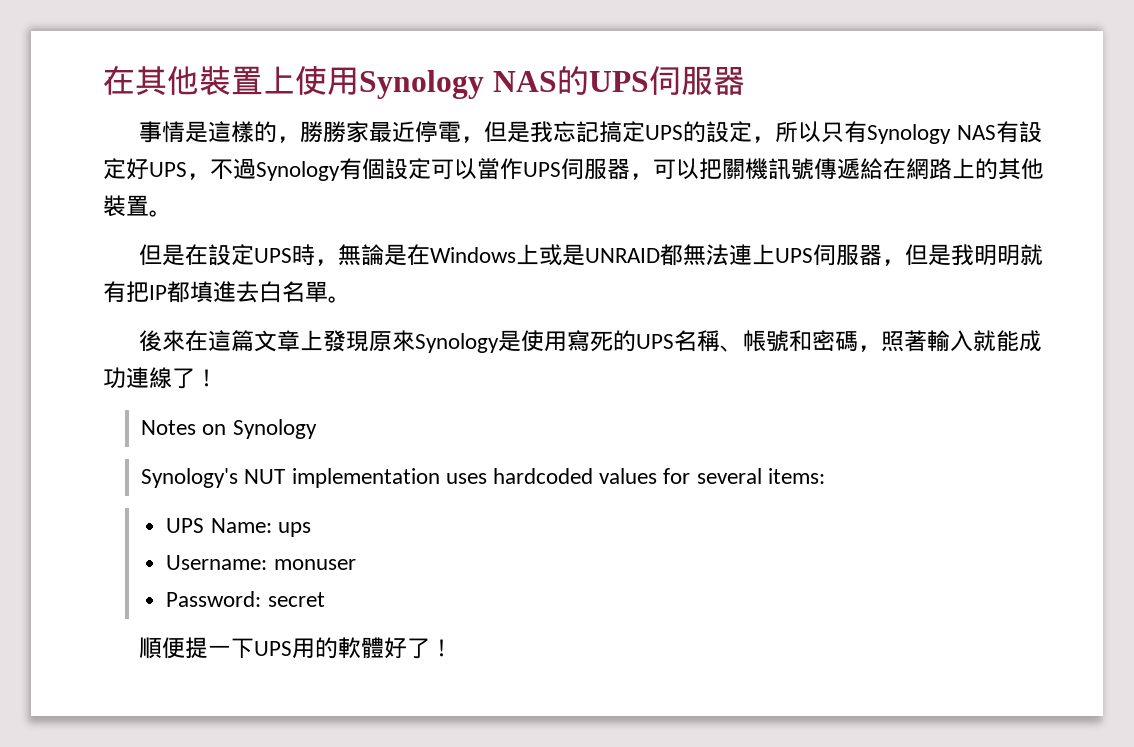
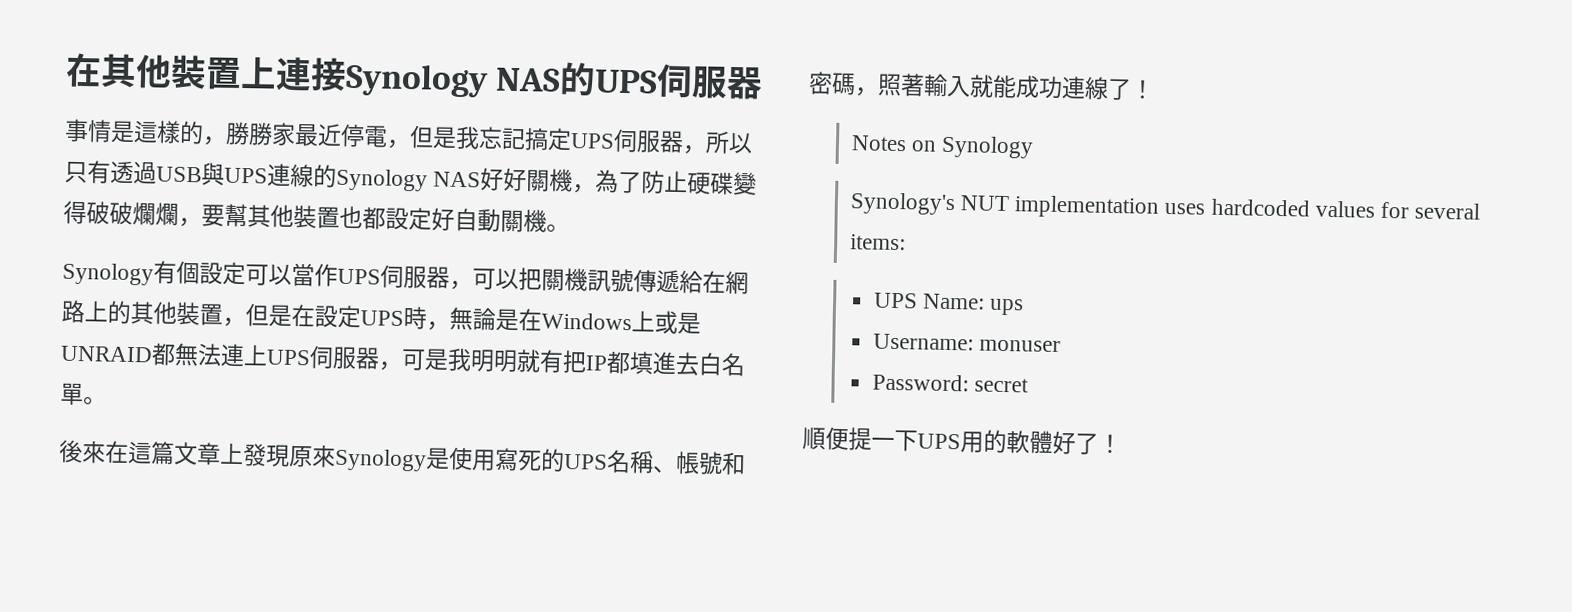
- 在其他裝置上使用Synology NAS的UPS伺服器
+ 在其他裝置上連接Synology NAS的UPS伺服器
- 事情是這樣的，勝勝家最近停電，但是我忘記搞定UPS的設定，所以只有Synology NAS有設定好UPS，不過Synology有個設定可以當作UPS伺服器，可以把關機訊號傳遞給在網路上的其他裝置。
- 但是在設定UPS時，無論是在Windows上或是UNRAID都無法連上UPS伺服器，但是我明明就有把IP都填進去白名單。
+ 事情是這樣的，勝勝家最近停電，但是我忘記搞定UPS伺服器，所以只有透過USB與UPS連線的Synology NAS好好關機，為了防止硬碟變得破破爛爛，要幫其他裝置也都設定好自動關機。
+ Synology有個設定可以當作UPS伺服器，可以把關機訊號傳遞給在網路上的其他裝置，但是在設定UPS時，無論是在Windows上或是UNRAID都無法連上UPS伺服器，可是我明明就有把IP都填進去白名單。

